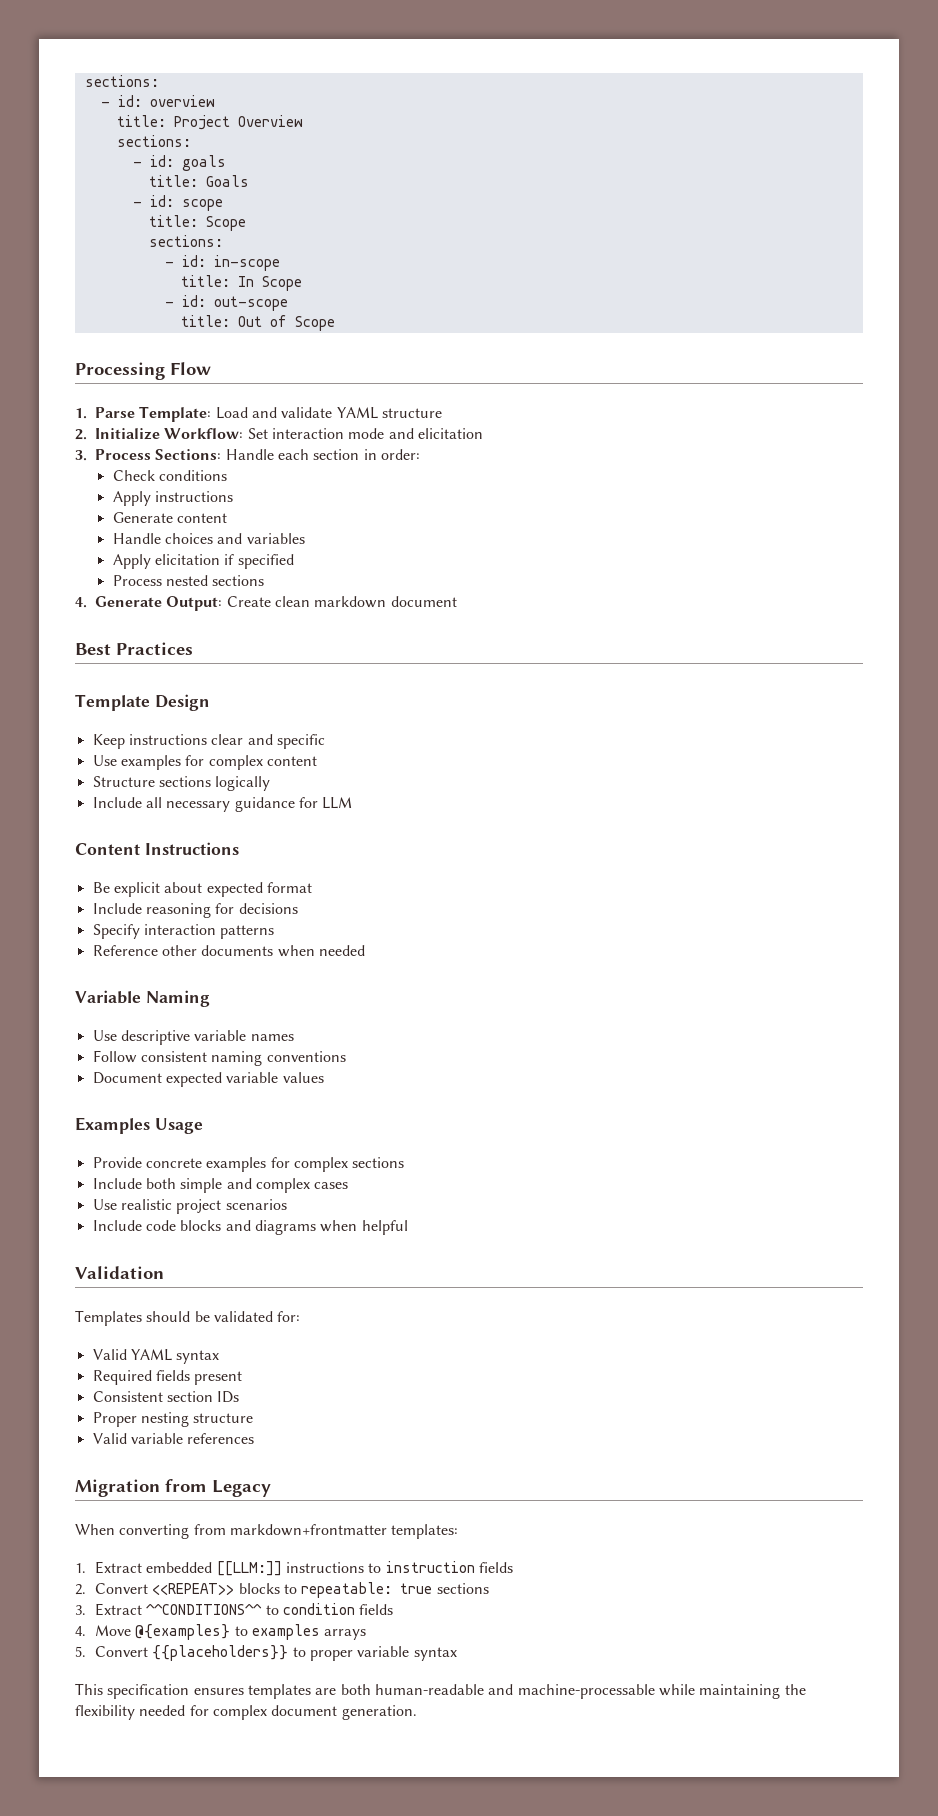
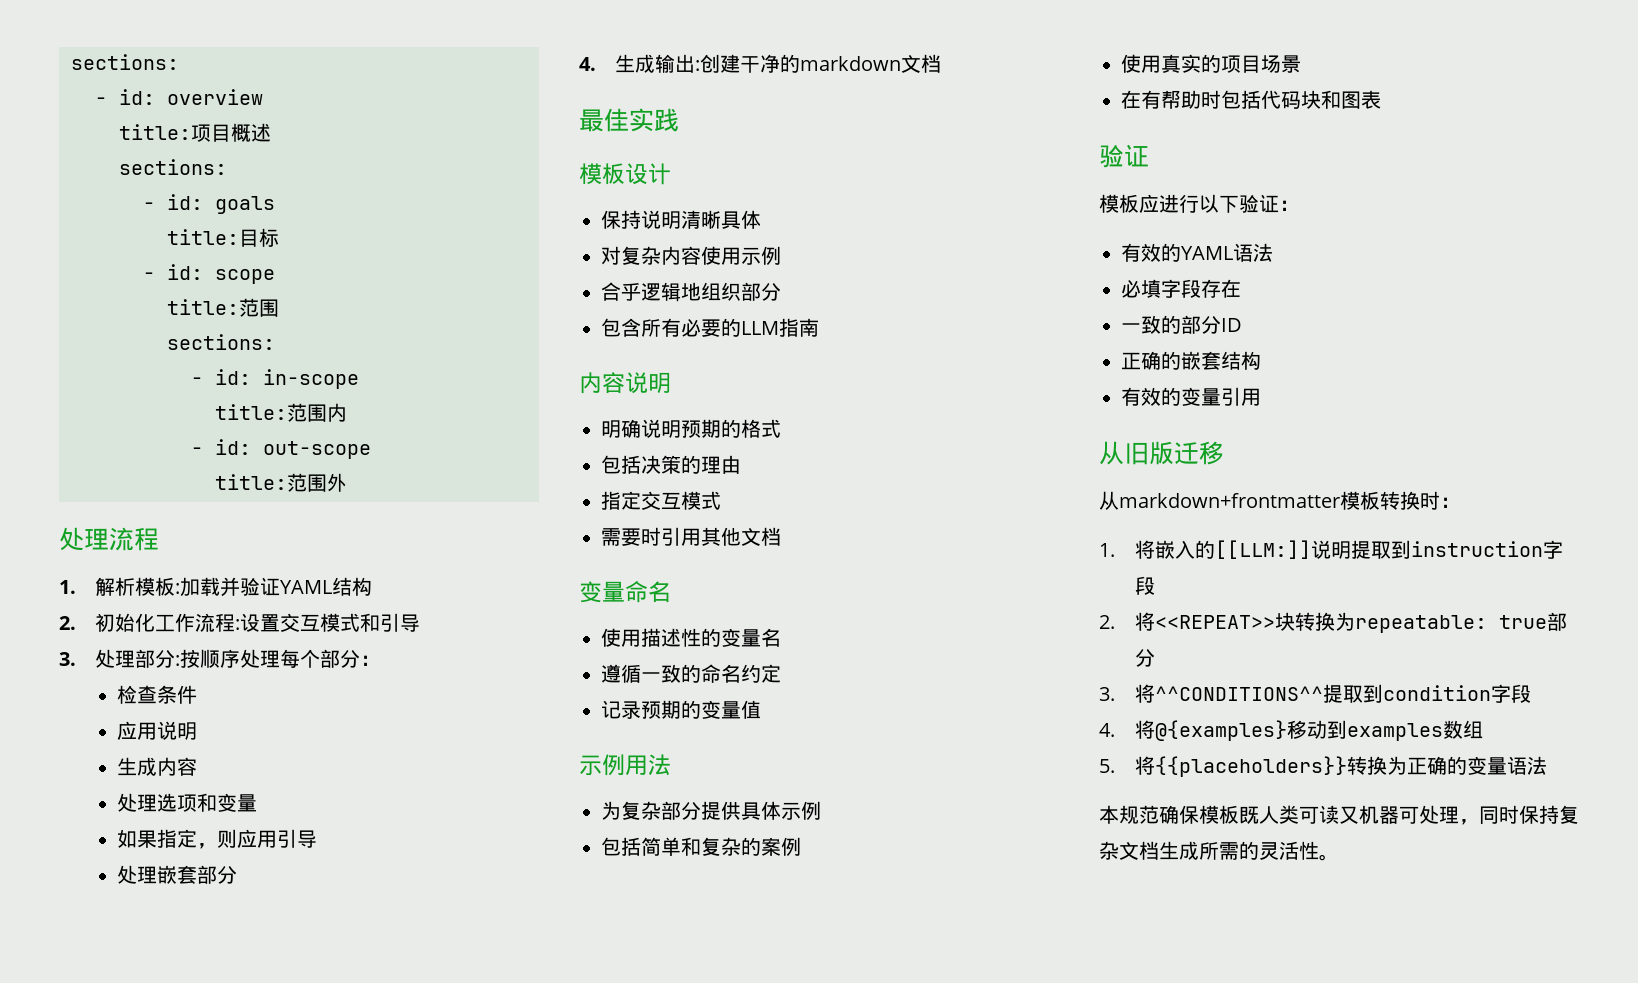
- title: Project Overview
+ title:项目概述
- title: Goals
+ title:目标
  - id: scope
- title: Scope
+ title:范围
- title: In Scope
+ title:范围内
- title: Out of Scope
- Processing Flow
- 1. Parse Template: Load and validate YAML structure
- 2. Initialize Workflow: Set interaction mode and elicitation
- 3. Process Sections: Handle each section in order:
- Check conditions
- Apply instructions
- Generate content
- Handle choices and variables
- Apply elicitation if specified
- Process nested sections
- 4. Generate Output: Create clean markdown document
- Best Practices
- Template Design
- Keep instructions clear and specific
- Use examples for complex content
- Structure sections logically
- Include all necessary guidance for LLM
- Content Instructions
- Be explicit about expected format
- Include reasoning for decisions
- Specify interaction patterns
- Reference other documents when needed
- Variable Naming
- Use descriptive variable names
- Follow consistent naming conventions
- Document expected variable values
- Examples Usage
- Provide concrete examples for complex sections
- Include both simple and complex cases
- Use realistic project scenarios
- Include code blocks and diagrams when helpful
- Validation
- Templates should be validated for:
- Valid YAML syntax
- Required fields present
- Consistent section IDs
- Proper nesting structure
- Valid variable references
- Migration from Legacy
- When converting from markdown+frontmatter templates:
- 1. Extract embedded [[LLM:]] instructions to instruction fields
- 2. Convert <<REPEAT>> blocks to repeatable: true sections
- 3. Extract ^^CONDITIONS^^ to condition fields
- 4. Move @{examples} to examples arrays
- 5. Convert {{placeholders}} to proper variable syntax
- This specification ensures templates are both human-readable and machine-processable while maintaining the flexibility needed for complex document generation.
+ title:范围外
+ 处理流程
+ 1.解析模板:加载并验证YAML结构
+ 2.初始化工作流程:设置交互模式和引导
+ 3.处理部分:按顺序处理每个部分：
+ 检查条件
+ 应用说明
+ 生成内容
+ 处理选项和变量
+ 如果指定，则应用引导
+ 处理嵌套部分
+ 4.生成输出:创建干净的markdown文档
+ 最佳实践
+ 模板设计
+ 保持说明清晰具体
+ 对复杂内容使用示例
+ 合乎逻辑地组织部分
+ 包含所有必要的LLM指南
+ 内容说明
+ 明确说明预期的格式
+ 包括决策的理由
+ 指定交互模式
+ 需要时引用其他文档
+ 变量命名
+ 使用描述性的变量名
+ 遵循一致的命名约定
+ 记录预期的变量值
+ 示例用法
+ 为复杂部分提供具体示例
+ 包括简单和复杂的案例
+ 使用真实的项目场景
+ 在有帮助时包括代码块和图表
+ 验证
+ 模板应进行以下验证：
+ 有效的YAML语法
+ 必填字段存在
+ 一致的部分ID
+ 正确的嵌套结构
+ 有效的变量引用
+ 从旧版迁移
+ 从markdown+frontmatter模板转换时：
+ 1.将嵌入的[[LLM:]]说明提取到instruction字段
+ 2.将<<REPEAT>>块转换为repeatable: true部分
+ 3.将^^CONDITIONS^^提取到condition字段
+ 4.将@{examples}移动到examples数组
+ 5.将{{placeholders}}转换为正确的变量语法
+ 本规范确保模板既人类可读又机器可处理，同时保持复杂文档生成所需的灵活性。

